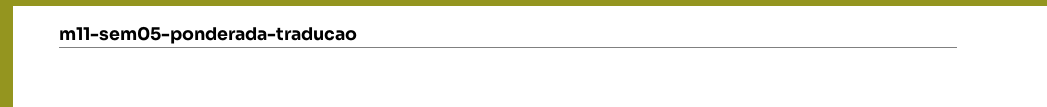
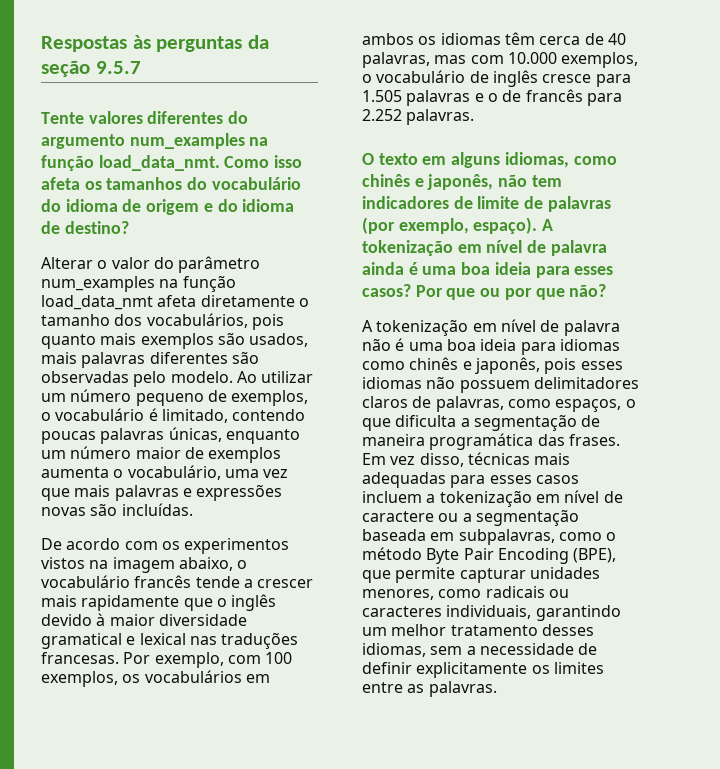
- m11-sem05-ponderada-traducao
+ Respostas às perguntas da seção 9.5.7
+ Tente valores diferentes do argumento num_examples na função load_data_nmt. Como isso afeta os tamanhos do vocabulário do idioma de origem e do idioma de destino?
+ Alterar o valor do parâmetro num_examples na função load_data_nmt afeta diretamente o tamanho dos vocabulários, pois quanto mais exemplos são usados, mais palavras diferentes são observadas pelo modelo. Ao utilizar um número pequeno de exemplos, o vocabulário é limitado, contendo poucas palavras únicas, enquanto um número maior de exemplos aumenta o vocabulário, uma vez que mais palavras e expressões novas são incluídas.
+ De acordo com os experimentos vistos na imagem abaixo, o vocabulário francês tende a crescer mais rapidamente que o inglês devido à maior diversidade gramatical e lexical nas traduções francesas. Por exemplo, com 100 exemplos, os vocabulários em ambos os idiomas têm cerca de 40 palavras, mas com 10.000 exemplos, o vocabulário de inglês cresce para 1.505 palavras e o de francês para 2.252 palavras.
+ O texto em alguns idiomas, como chinês e japonês, não tem indicadores de limite de palavras (por exemplo, espaço). A tokenização em nível de palavra ainda é uma boa ideia para esses casos? Por que ou por que não?
+ A tokenização em nível de palavra não é uma boa ideia para idiomas como chinês e japonês, pois esses idiomas não possuem delimitadores claros de palavras, como espaços, o que dificulta a segmentação de maneira programática das frases. Em vez disso, técnicas mais adequadas para esses casos incluem a tokenização em nível de caractere ou a segmentação baseada em subpalavras, como o método Byte Pair Encoding (BPE), que permite capturar unidades menores, como radicais ou caracteres individuais, garantindo um melhor tratamento desses idiomas, sem a necessidade de definir explicitamente os limites entre as palavras.

